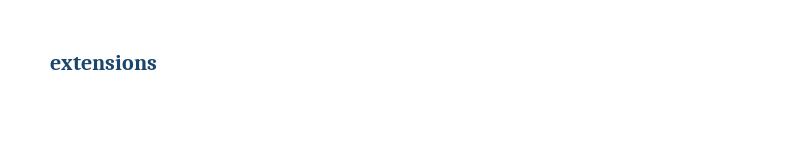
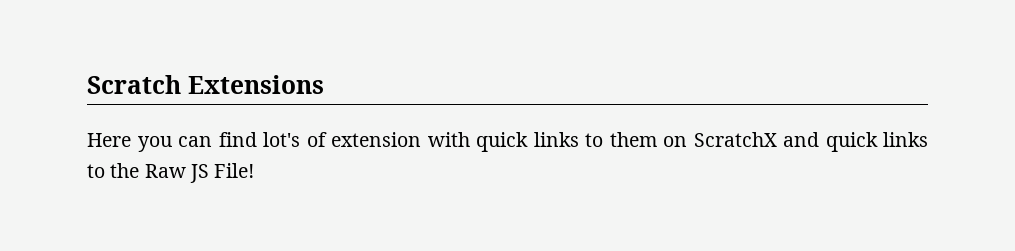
- extensions
+ Scratch Extensions
+ Here you can find lot's of extension with quick links to them on ScratchX and quick links to the Raw JS File!

